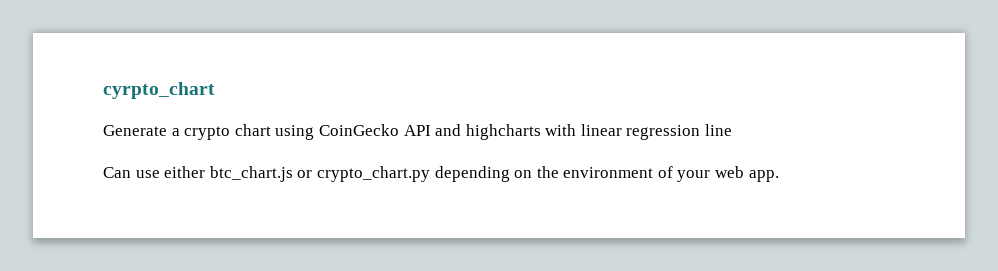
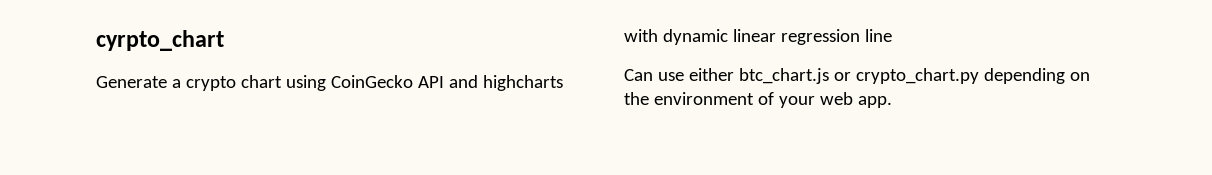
- Generate a crypto chart using CoinGecko API and highcharts with linear regression line
+ Generate a crypto chart using CoinGecko API and highcharts with dynamic linear regression line

